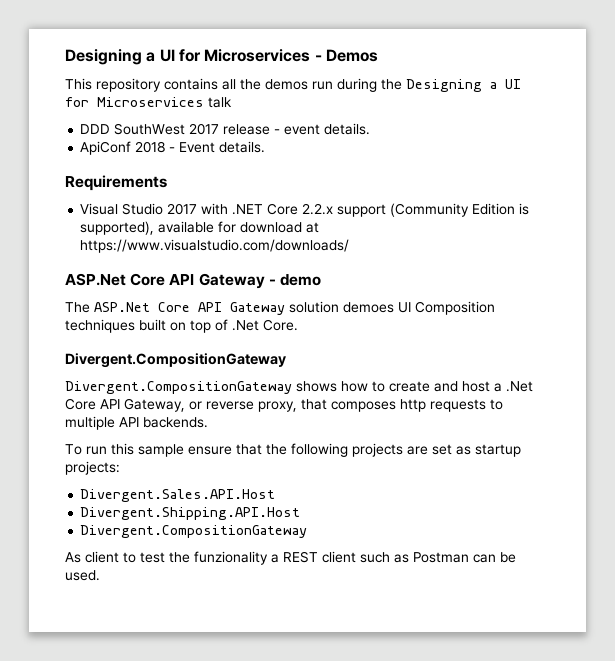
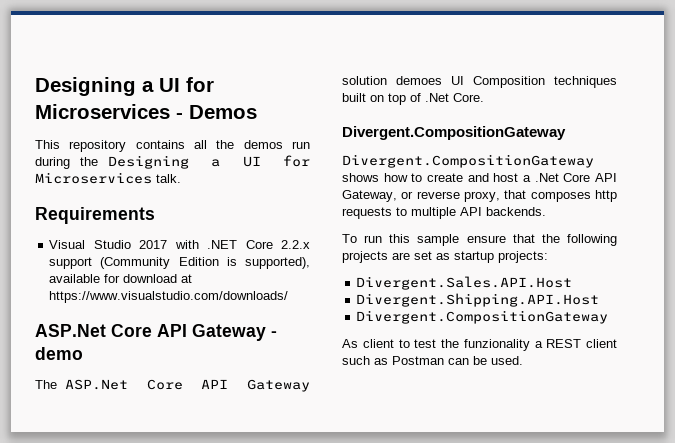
- This repository contains all the demos run during the Designing a UI for Microservices talk
- DDD SouthWest 2017 release - event details.
- ApiConf 2018 - Event details.
+ This repository contains all the demos run during the Designing a UI for Microservices talk.

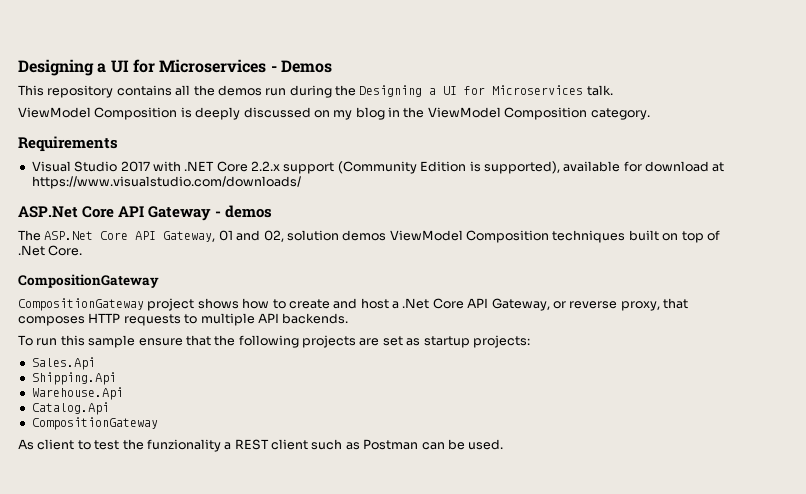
+ ViewModel Composition is deeply discussed on my blog in the ViewModel Composition category.
- ASP.Net Core API Gateway - demo
+ ASP.Net Core API Gateway - demos
- The ASP.Net Core API Gateway solution demoes UI Composition techniques built on top of .Net Core.
- Divergent.CompositionGateway
- Divergent.CompositionGateway shows how to create and host a .Net Core API Gateway, or reverse proxy, that composes http requests to multiple API backends.
+ The ASP.Net Core API Gateway, 01 and 02, solution demos ViewModel Composition techniques built on top of .Net Core.
+ CompositionGateway
+ CompositionGateway project shows how to create and host a .Net Core API Gateway, or reverse proxy, that composes HTTP requests to multiple API backends.
- Divergent.Sales.API.Host
- Divergent.Shipping.API.Host
- Divergent.CompositionGateway
+ Sales.Api
+ Shipping.Api
+ Warehouse.Api
+ Catalog.Api
+ CompositionGateway

